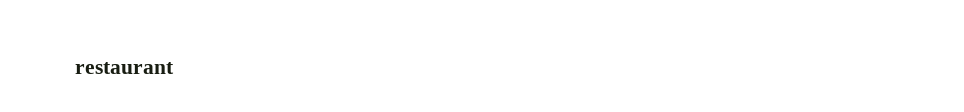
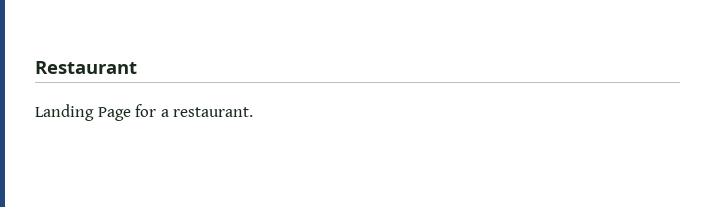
- restaurant
+ Restaurant
+ Landing Page for a restaurant.

